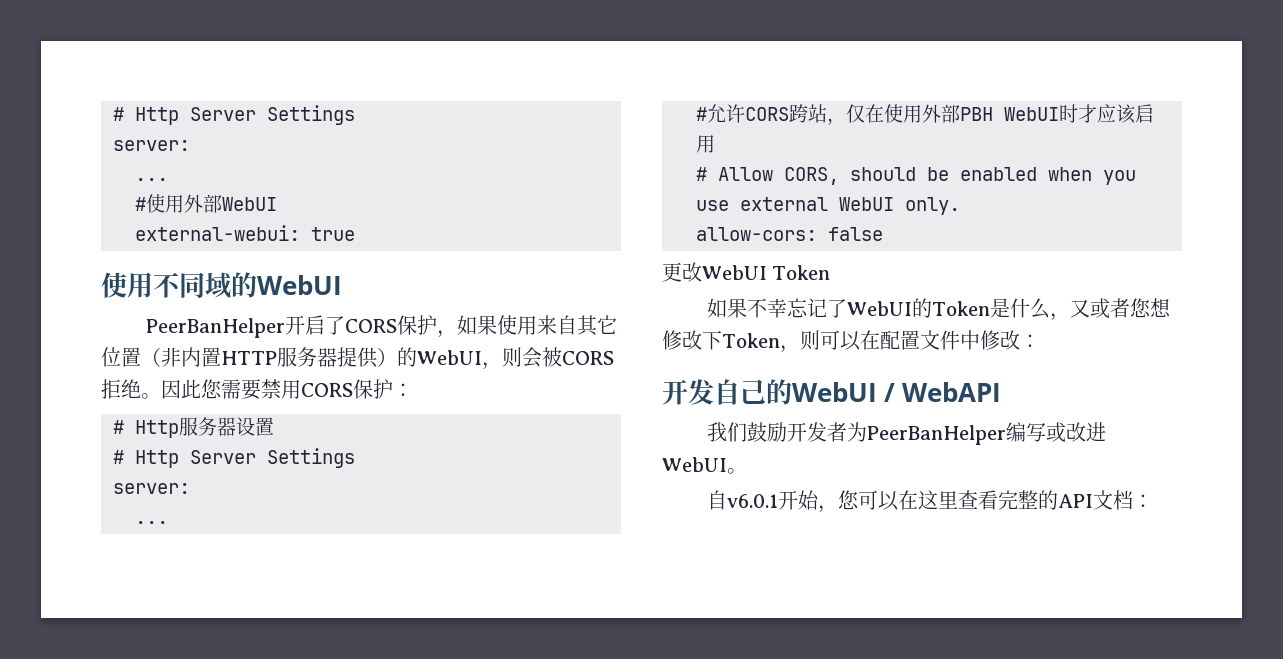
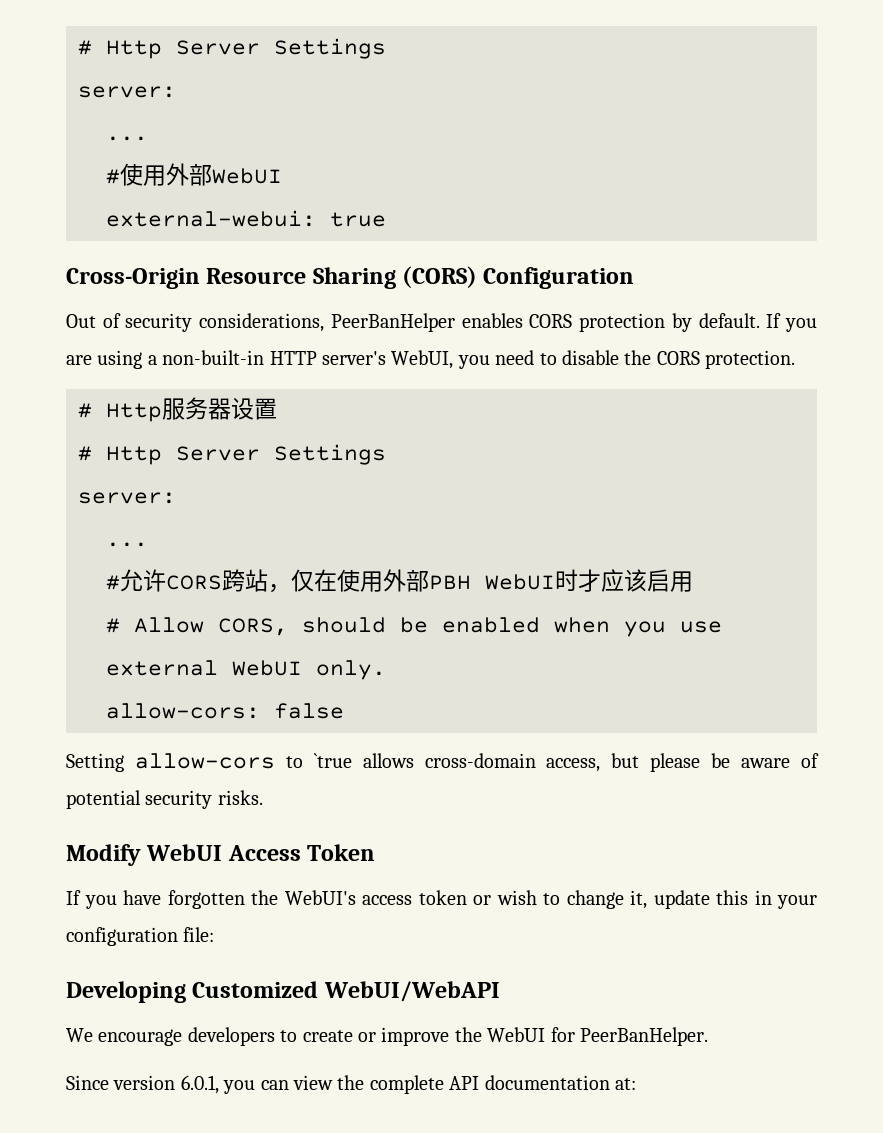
- 使用不同域的WebUI
- PeerBanHelper开启了CORS保护，如果使用来自其它位置（非内置HTTP服务器提供）的WebUI，则会被CORS拒绝。因此您需要禁用CORS保护：
+ Cross-Origin Resource Sharing (CORS) Configuration
+ Out of security considerations, PeerBanHelper enables CORS protection by default. If you are using a non-built-in HTTP server's WebUI, you need to disable the CORS protection.
- 更改WebUI Token
- 如果不幸忘记了WebUI的Token是什么，又或者您想修改下Token，则可以在配置文件中修改：
- 开发自己的WebUI / WebAPI
- 我们鼓励开发者为PeerBanHelper编写或改进WebUI。
- 自v6.0.1开始，您可以在这里查看完整的API文档：
+ Setting allow-cors to `true allows cross-domain access, but please be aware of potential security risks.
+ Modify WebUI Access Token
+ If you have forgotten the WebUI's access token or wish to change it, update this in your configuration file:
+ Developing Customized WebUI/WebAPI
+ We encourage developers to create or improve the WebUI for PeerBanHelper.
+ Since version 6.0.1, you can view the complete API documentation at:

